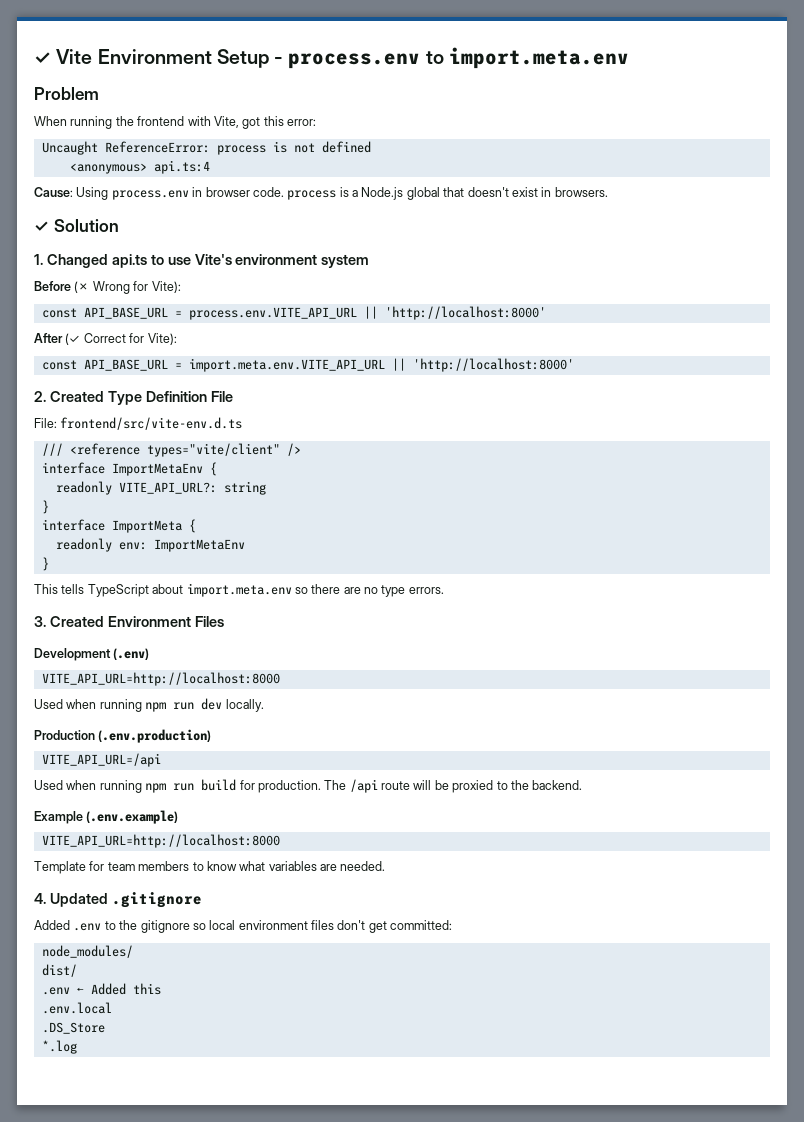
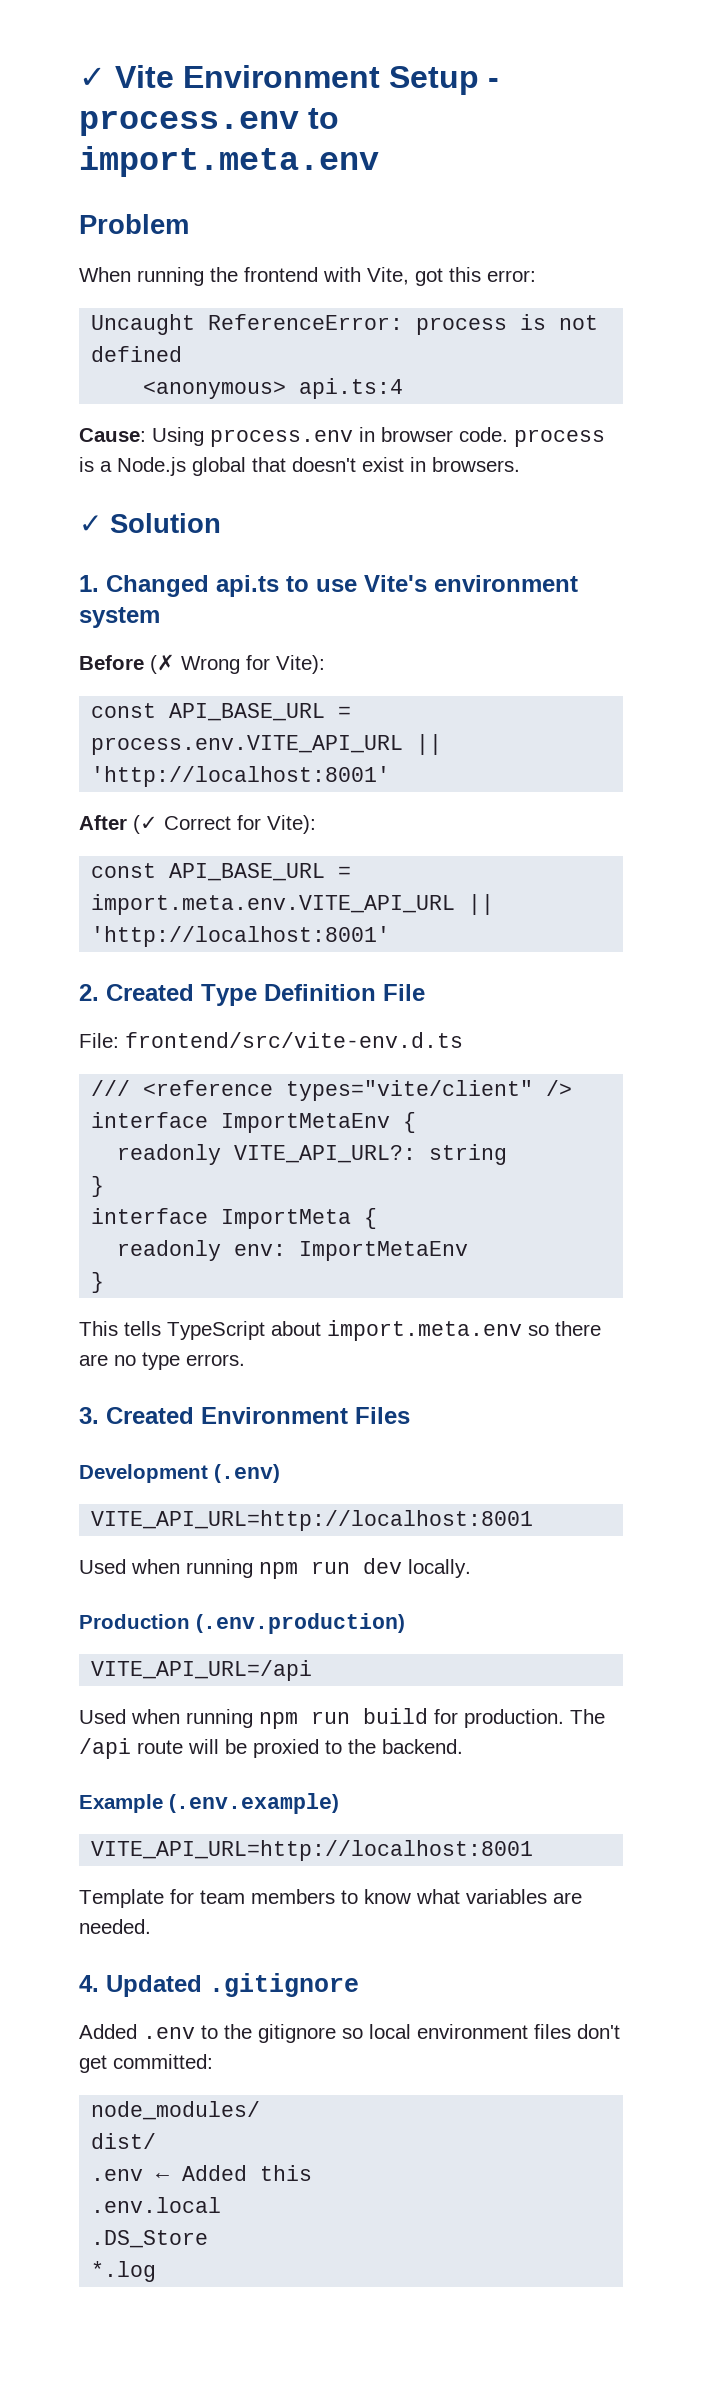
- const API_BASE_URL = process.env.VITE_API_URL || 'http://localhost:8000'
+ const API_BASE_URL = process.env.VITE_API_URL || 'http://localhost:8001'
- const API_BASE_URL = import.meta.env.VITE_API_URL || 'http://localhost:8000'
+ const API_BASE_URL = import.meta.env.VITE_API_URL || 'http://localhost:8001'
  Development (.env)
- VITE_API_URL=http://localhost:8000
+ VITE_API_URL=http://localhost:8001
  Example (.env.example)
- VITE_API_URL=http://localhost:8000
+ VITE_API_URL=http://localhost:8001

